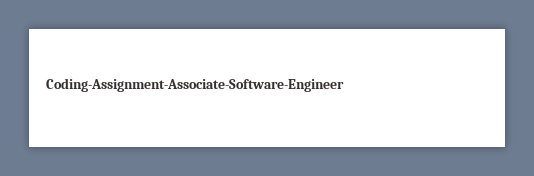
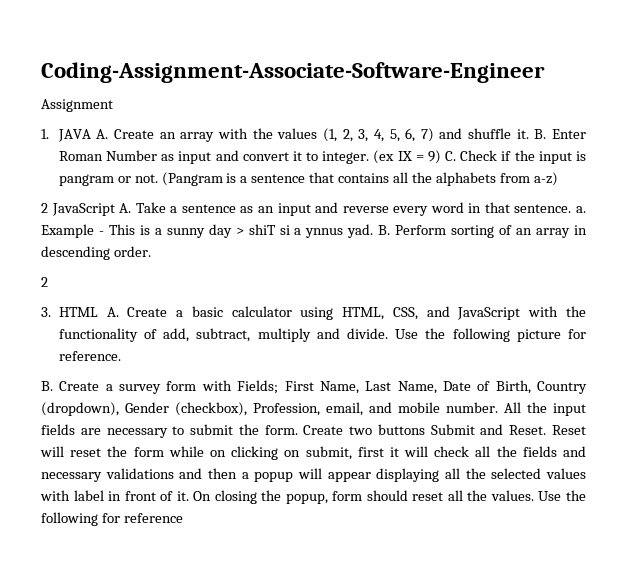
+ Assignment
+ 1. JAVA A. Create an array with the values (1, 2, 3, 4, 5, 6, 7) and shuffle it. B. Enter Roman Number as input and convert it to integer. (ex IX = 9) C. Check if the input is pangram or not. (Pangram is a sentence that contains all the alphabets from a-z)
+ 2 JavaScript A. Take a sentence as an input and reverse every word in that sentence. a. Example - This is a sunny day > shiT si a ynnus yad. B. Perform sorting of an array in descending order.
+ 2
+ 3. HTML A. Create a basic calculator using HTML, CSS, and JavaScript with the functionality of add, subtract, multiply and divide. Use the following picture for reference.
+ B. Create a survey form with Fields; First Name, Last Name, Date of Birth, Country (dropdown), Gender (checkbox), Profession, email, and mobile number. All the input fields are necessary to submit the form. Create two buttons Submit and Reset. Reset will reset the form while on clicking on submit, first it will check all the fields and necessary validations and then a popup will appear displaying all the selected values with label in front of it. On closing the popup, form should reset all the values. Use the following for reference

